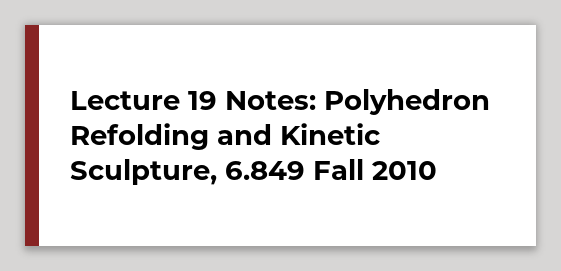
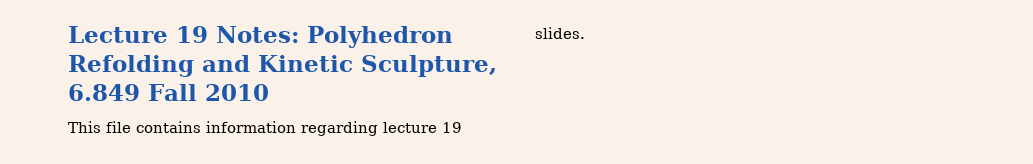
+ This file contains information regarding lecture 19 slides.

